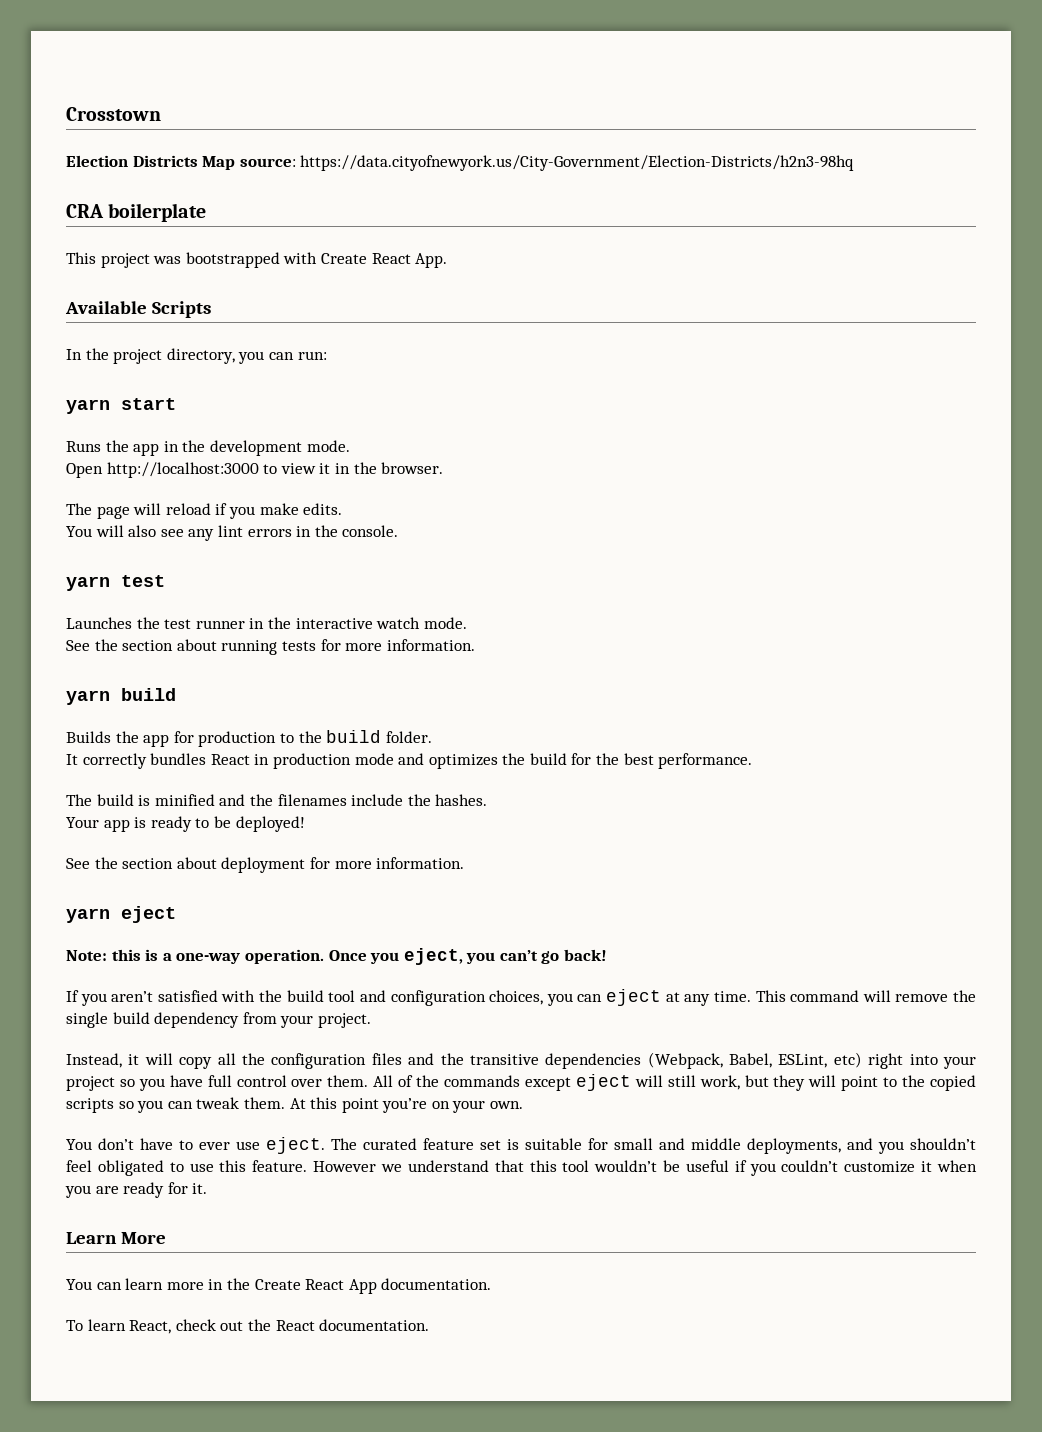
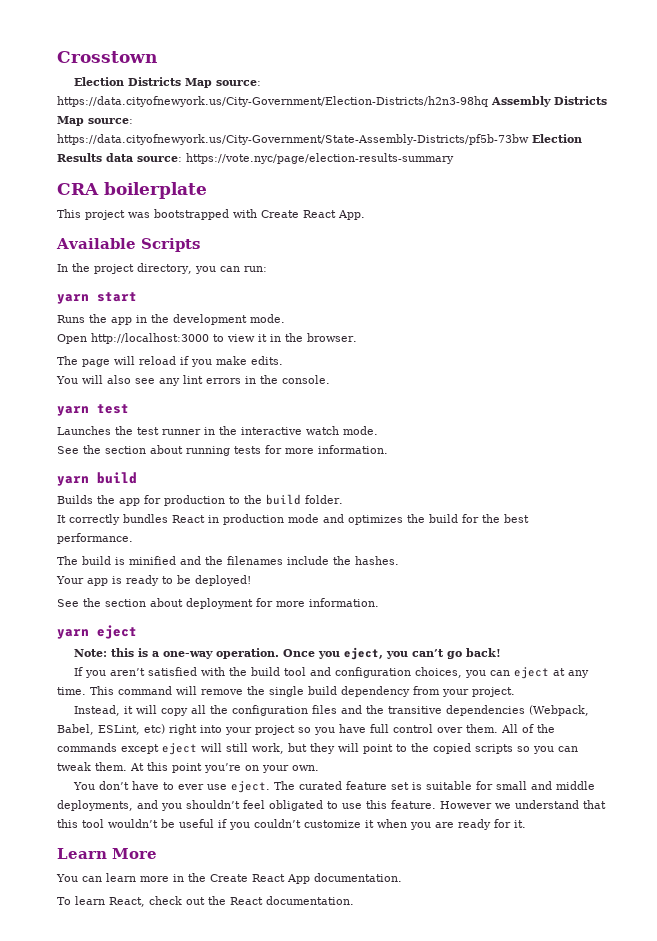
- Election Districts Map source: https://data.cityofnewyork.us/City-Government/Election-Districts/h2n3-98hq
+ Election Districts Map source: https://data.cityofnewyork.us/City-Government/Election-Districts/h2n3-98hq Assembly Districts Map source: https://data.cityofnewyork.us/City-Government/State-Assembly-Districts/pf5b-73bw Election Results data source: https://vote.nyc/page/election-results-summary

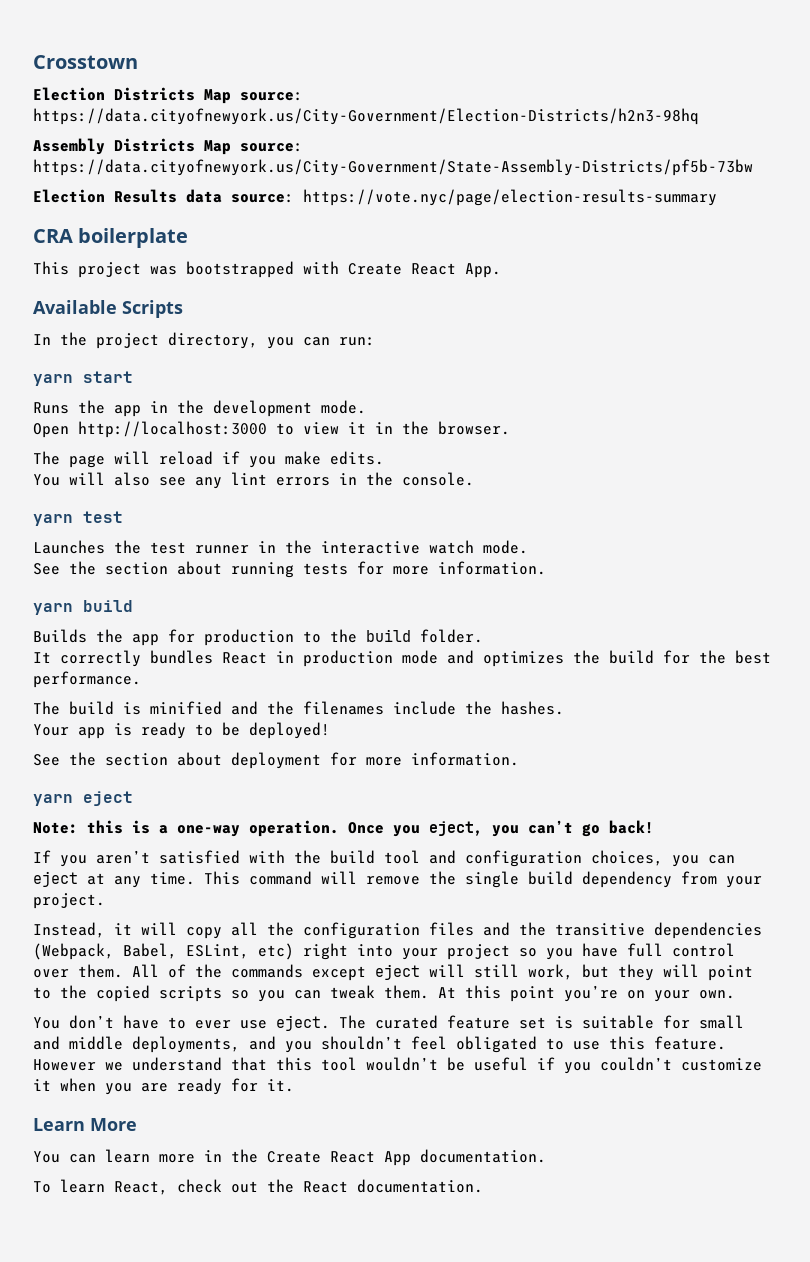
- Election Districts Map source: https://data.cityofnewyork.us/City-Government/Election-Districts/h2n3-98hq Assembly Districts Map source: https://data.cityofnewyork.us/City-Government/State-Assembly-Districts/pf5b-73bw Election Results data source: https://vote.nyc/page/election-results-summary
+ Election Districts Map source: https://data.cityofnewyork.us/City-Government/Election-Districts/h2n3-98hq
+ Assembly Districts Map source: https://data.cityofnewyork.us/City-Government/State-Assembly-Districts/pf5b-73bw
+ Election Results data source: https://vote.nyc/page/election-results-summary

